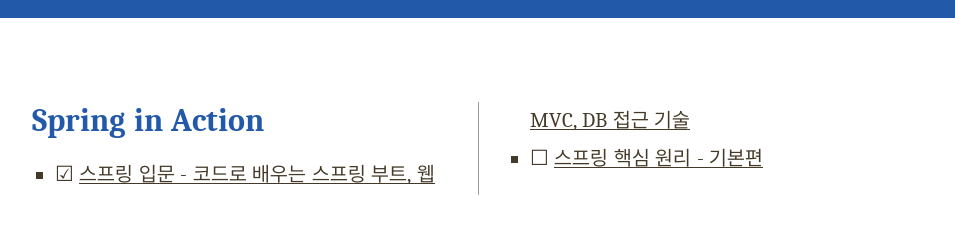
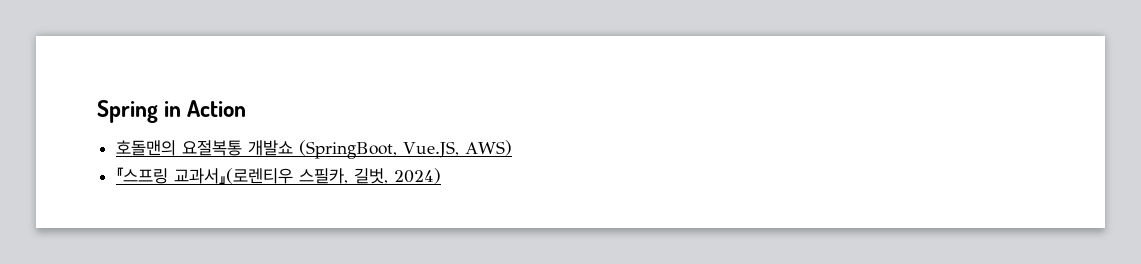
- ☑ 스프링 입문 - 코드로 배우는 스프링 부트, 웹 MVC, DB 접근 기술
- ☐ 스프링 핵심 원리 - 기본편
+ 호돌맨의 요절복통 개발쇼 (SpringBoot, Vue.JS, AWS)
+ 『스프링 교과서』(로렌티우 스필카, 길벗, 2024)

